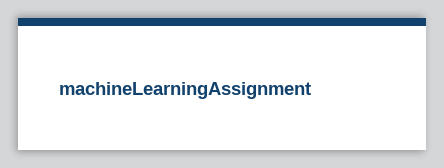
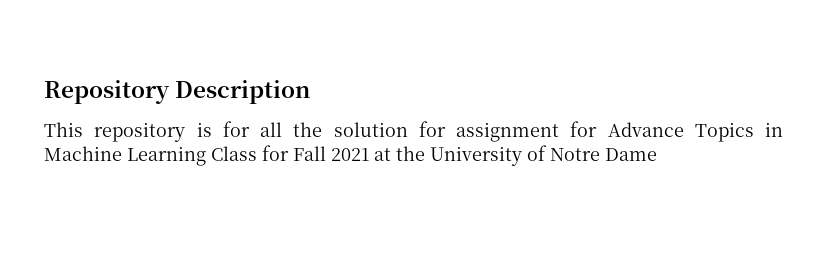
- machineLearningAssignment
+ Repository Description
+ This repository is for all the solution for assignment for Advance Topics in Machine Learning Class for Fall 2021 at the University of Notre Dame

